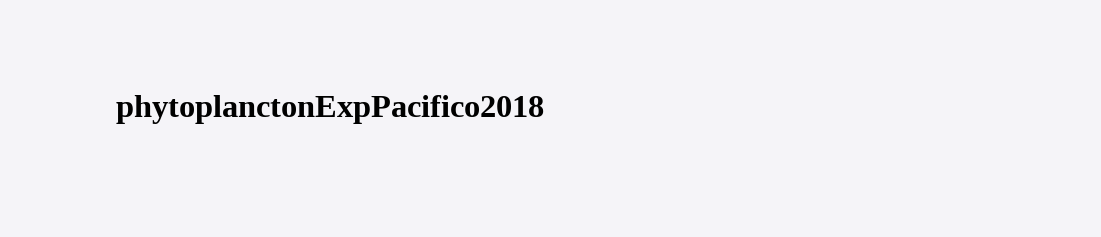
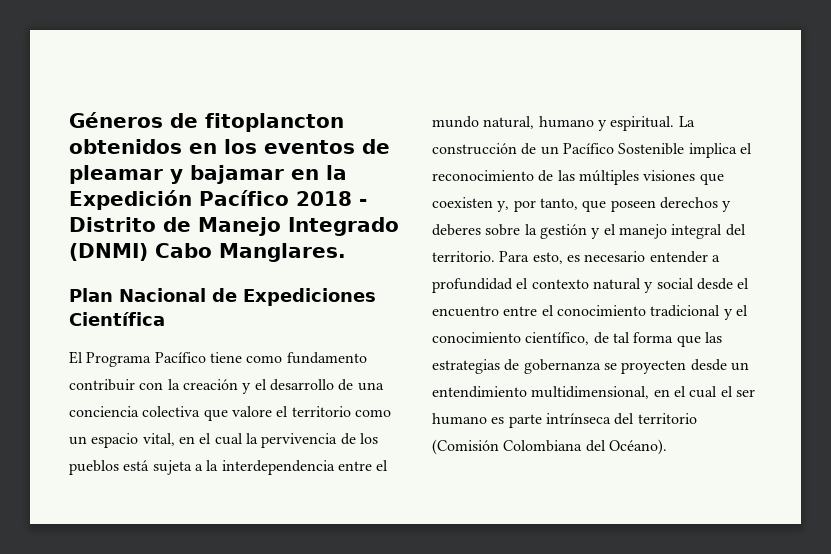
- phytoplanctonExpPacifico2018
+ Géneros de fitoplancton obtenidos en los eventos de pleamar y bajamar en la Expedición Pacífico 2018 - Distrito de Manejo Integrado (DNMI) Cabo Manglares.
+ Plan Nacional de Expediciones Científica
+ El Programa Pacífico tiene como fundamento contribuir con la creación y el desarrollo de una conciencia colectiva que valore el territorio como un espacio vital, en el cual la pervivencia de los pueblos está sujeta a la interdependencia entre el mundo natural, humano y espiritual. La construcción de un Pacífico Sostenible implica el reconocimiento de las múltiples visiones que coexisten y, por tanto, que poseen derechos y deberes sobre la gestión y el manejo integral del territorio. Para esto, es necesario entender a profundidad el contexto natural y social desde el encuentro entre el conocimiento tradicional y el conocimiento científico, de tal forma que las estrategias de gobernanza se proyecten desde un entendimiento multidimensional, en el cual el ser humano es parte intrínseca del territorio (Comisión Colombiana del Océano).

